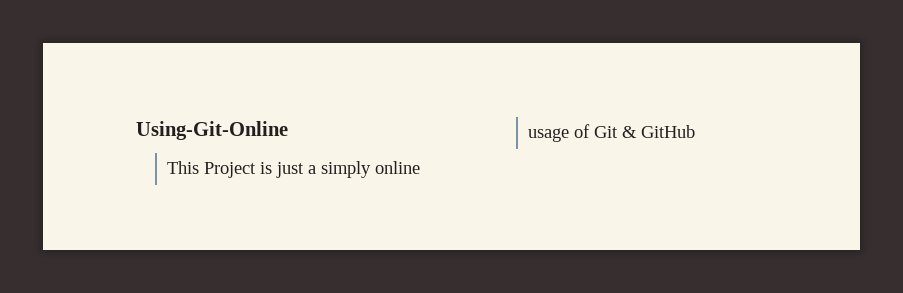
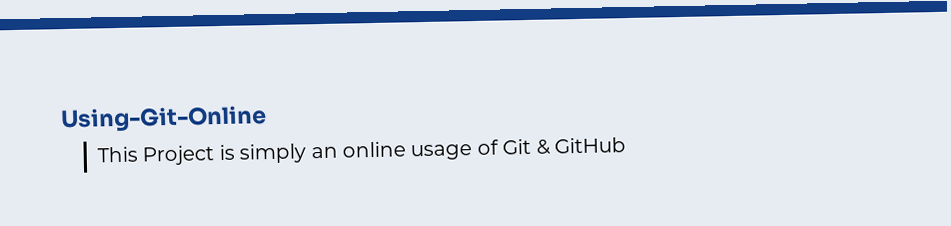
- This Project is just a simply online usage of Git & GitHub
+ This Project is simply an online usage of Git & GitHub

